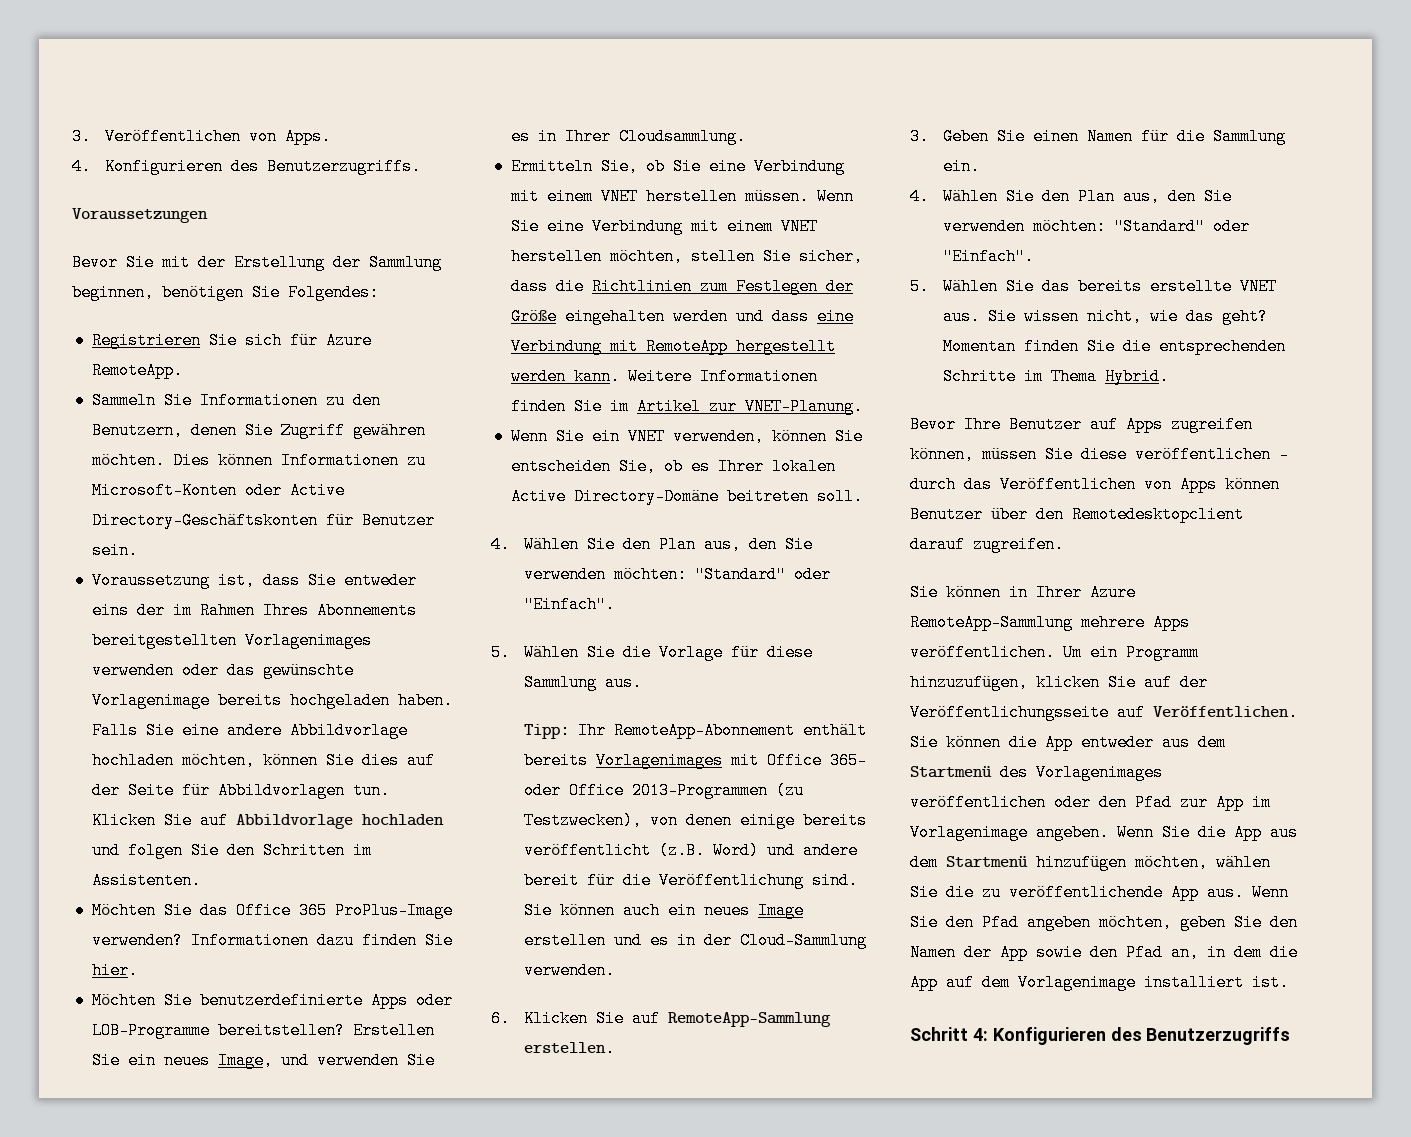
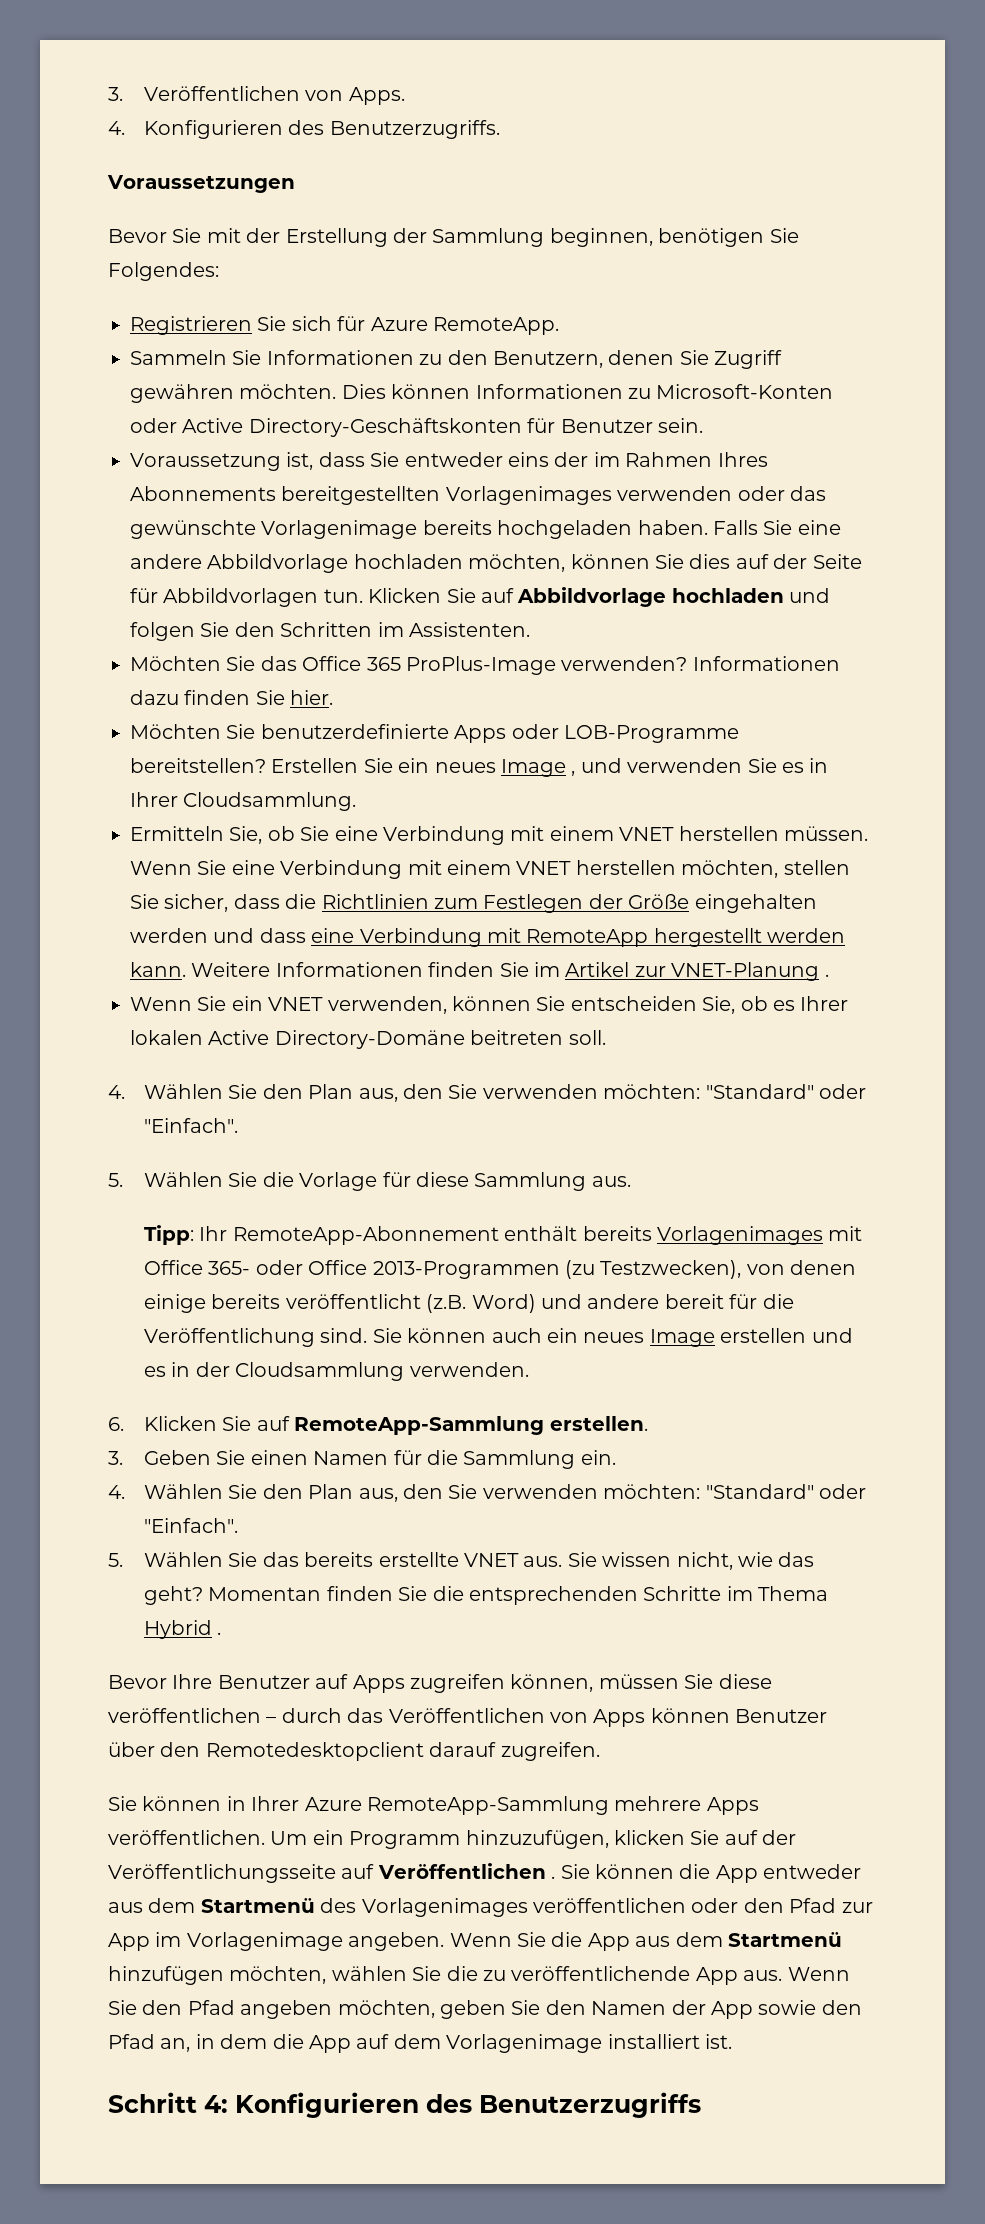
- Erstellen Sie ein neues Image, und verwenden Sie es in Ihrer Cloudsammlung.
+ Erstellen Sie ein neues Image , und verwenden Sie es in Ihrer Cloudsammlung.
- Weitere Informationen finden Sie im Artikel zur VNET-Planung.
+ Weitere Informationen finden Sie im Artikel zur VNET-Planung .
- Sie können auch ein neues Image erstellen und es in der Cloud-Sammlung verwenden.
+ Sie können auch ein neues Image erstellen und es in der Cloudsammlung verwenden.
- Momentan finden Sie die entsprechenden Schritte im Thema Hybrid.
+ Momentan finden Sie die entsprechenden Schritte im Thema Hybrid .
- Um ein Programm hinzuzufügen, klicken Sie auf der Veröffentlichungsseite auf Veröffentlichen.
+ Um ein Programm hinzuzufügen, klicken Sie auf der Veröffentlichungsseite auf Veröffentlichen .

